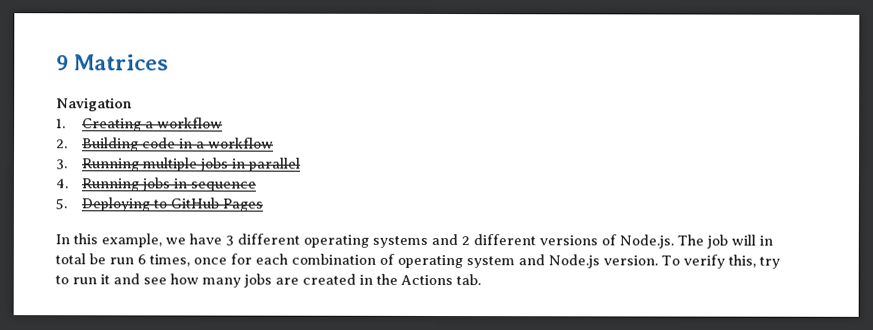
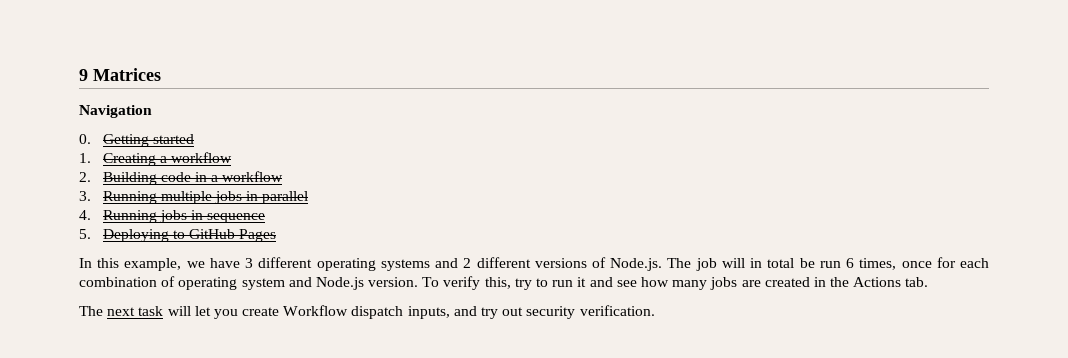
+ 0. Getting started
+ The next task will let you create Workflow dispatch inputs, and try out security verification.

